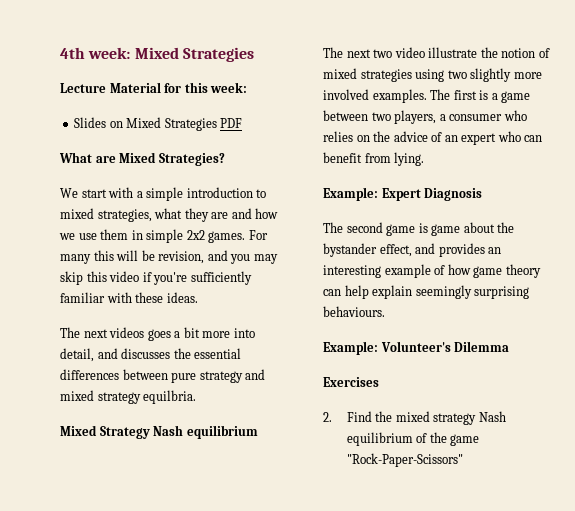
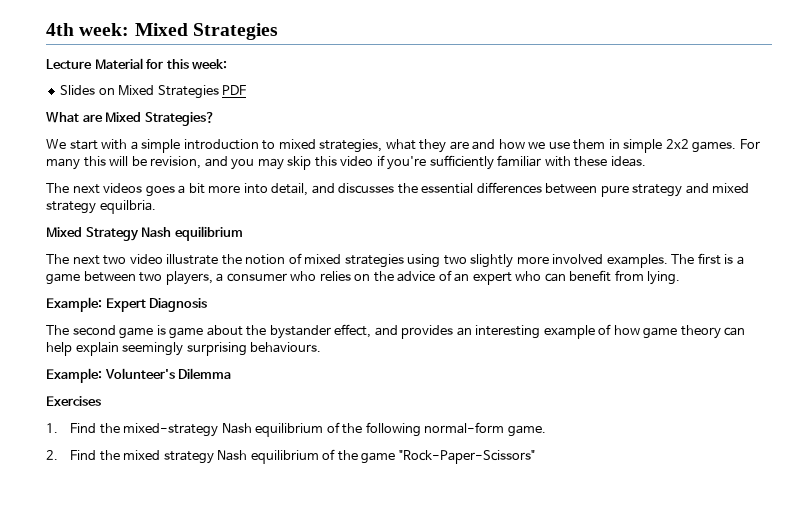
+ 1. Find the mixed-strategy Nash equilibrium of the following normal-form game.

